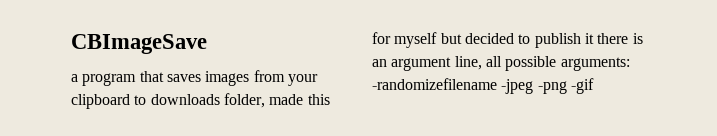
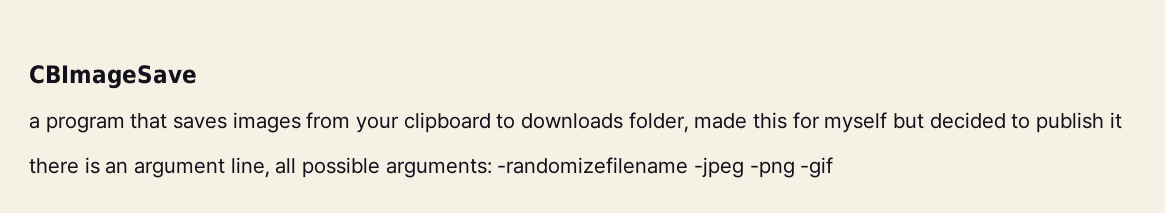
- a program that saves images from your clipboard to downloads folder, made this for myself but decided to publish it there is an argument line, all possible arguments: -randomizefilename -jpeg -png -gif
+ a program that saves images from your clipboard to downloads folder, made this for myself but decided to publish it
+ there is an argument line, all possible arguments: -randomizefilename -jpeg -png -gif

